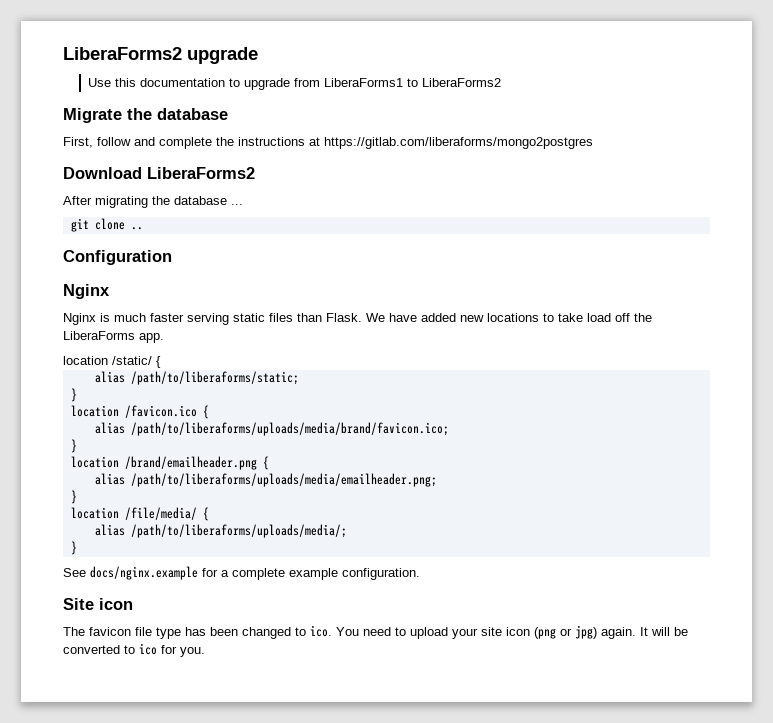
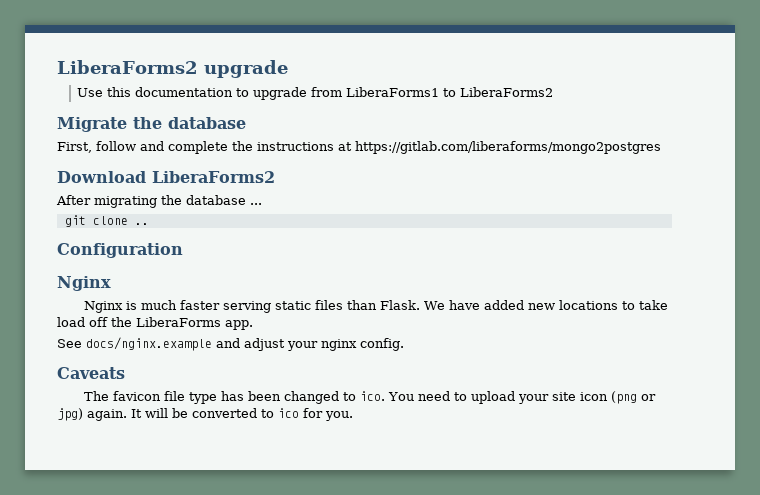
- location /static/ {
- alias /path/to/liberaforms/static;
- }
- location /favicon.ico {
- alias /path/to/liberaforms/uploads/media/brand/favicon.ico;
- }
- location /brand/emailheader.png {
- alias /path/to/liberaforms/uploads/media/emailheader.png;
- }
- location /file/media/ {
- alias /path/to/liberaforms/uploads/media/;
- }
- See docs/nginx.example for a complete example configuration.
- Site icon
+ See docs/nginx.example and adjust your nginx config.
+ Caveats

